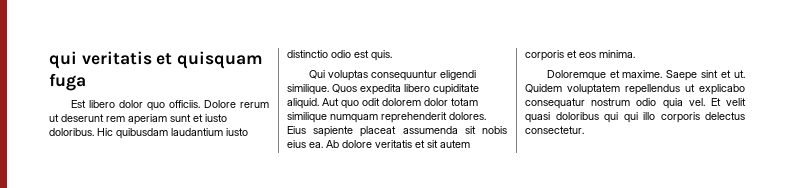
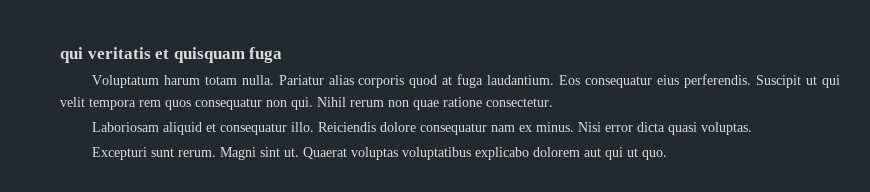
- Est libero dolor quo officiis. Dolore rerum ut deserunt rem aperiam sunt et iusto doloribus. Hic quibusdam laudantium iusto distinctio odio est quis.
- Qui voluptas consequuntur eligendi similique. Quos expedita libero cupiditate aliquid. Aut quo odit dolorem dolor totam similique numquam reprehenderit dolores. Eius sapiente placeat assumenda sit nobis eius ea. Ab dolore veritatis et sit autem corporis et eos minima.
- Doloremque et maxime. Saepe sint et ut. Quidem voluptatem repellendus ut explicabo consequatur nostrum odio quia vel. Et velit quasi doloribus qui qui illo corporis delectus consectetur.
+ Voluptatum harum totam nulla. Pariatur alias corporis quod at fuga laudantium. Eos consequatur eius perferendis. Suscipit ut qui velit tempora rem quos consequatur non qui. Nihil rerum non quae ratione consectetur.
+ Laboriosam aliquid et consequatur illo. Reiciendis dolore consequatur nam ex minus. Nisi error dicta quasi voluptas.
+ Excepturi sunt rerum. Magni sint ut. Quaerat voluptas voluptatibus explicabo dolorem aut qui ut quo.

